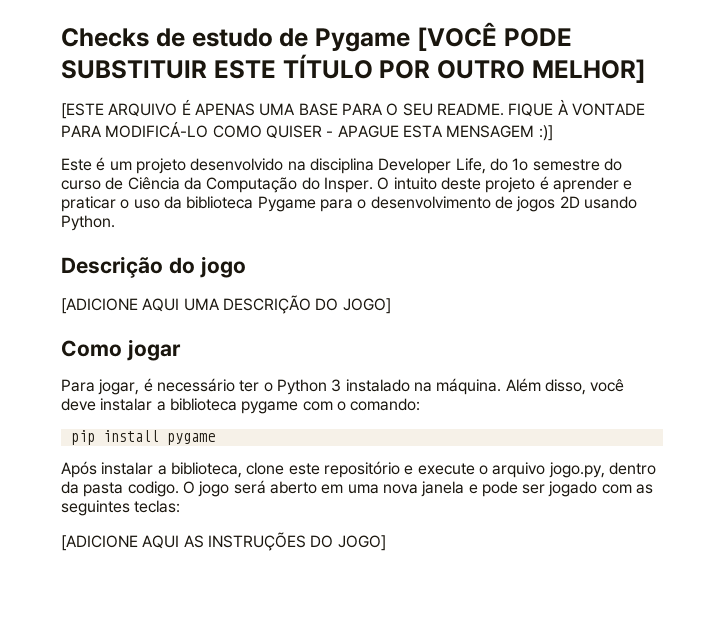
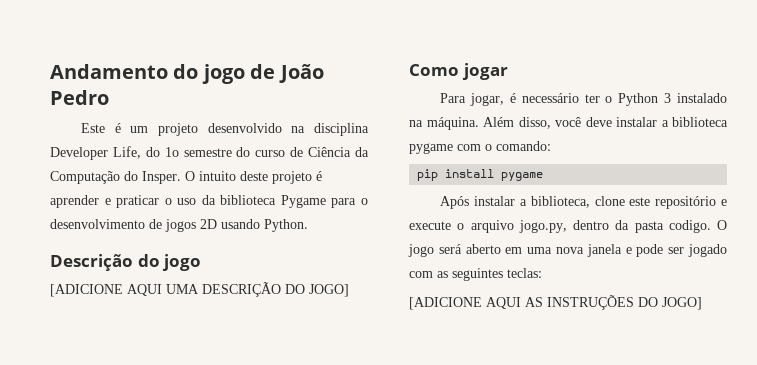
- Checks de estudo de Pygame [VOCÊ PODE SUBSTITUIR ESTE TÍTULO POR OUTRO MELHOR]
- [ESTE ARQUIVO É APENAS UMA BASE PARA O SEU README. FIQUE À VONTADE PARA MODIFICÁ-LO COMO QUISER - APAGUE ESTA MENSAGEM :)]
+ Andamento do jogo de João Pedro

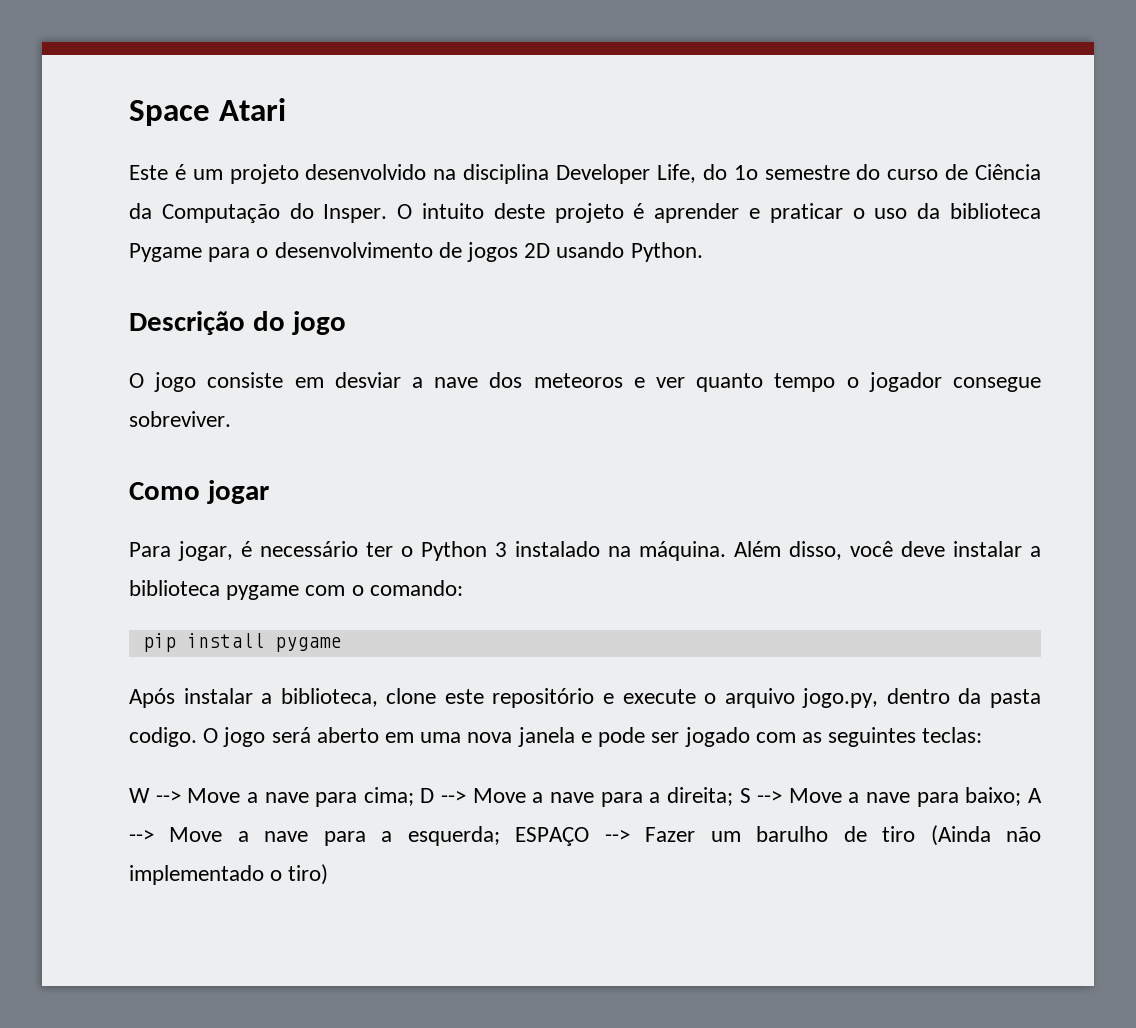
- Andamento do jogo de João Pedro
+ Space Atari
- [ADICIONE AQUI UMA DESCRIÇÃO DO JOGO]
+ O jogo consiste em desviar a nave dos meteoros e ver quanto tempo o jogador consegue sobreviver.
- [ADICIONE AQUI AS INSTRUÇÕES DO JOGO]
+ W --> Move a nave para cima; D --> Move a nave para a direita; S --> Move a nave para baixo; A --> Move a nave para a esquerda; ESPAÇO --> Fazer um barulho de tiro (Ainda não implementado o tiro)

